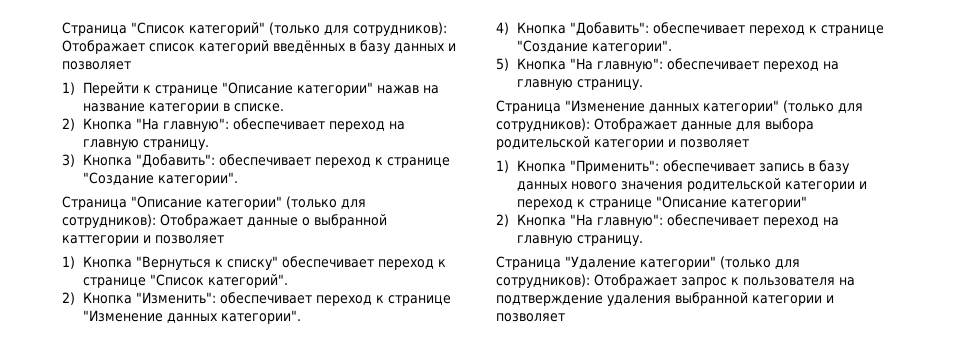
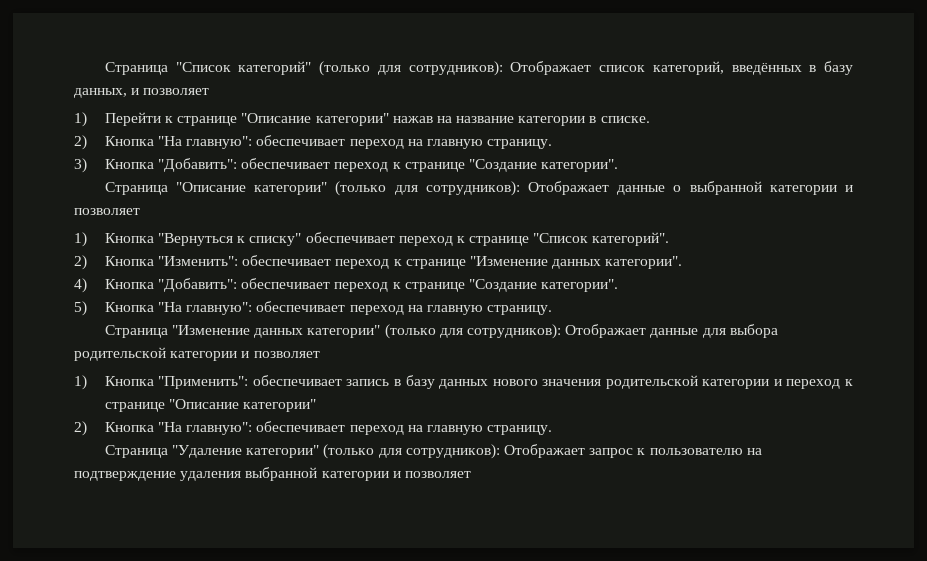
- Страница "Список категорий" (только для сотрудников): Отображает список категорий введённых в базу данных и позволяет
+ Страница "Список категорий" (только для сотрудников): Отображает список категорий, введённых в базу данных, и позволяет
- Страница "Описание категории" (только для сотрудников): Отображает данные о выбранной каттегории и позволяет
+ Страница "Описание категории" (только для сотрудников): Отображает данные о выбранной категории и позволяет
- Страница "Удаление категории" (только для сотрудников): Отображает запрос к пользователя на подтверждение удаления выбранной категории и позволяет
+ Страница "Удаление категории" (только для сотрудников): Отображает запрос к пользователю на подтверждение удаления выбранной категории и позволяет

